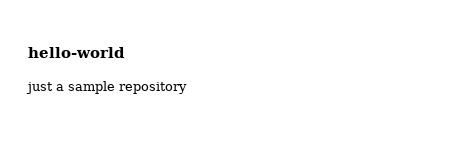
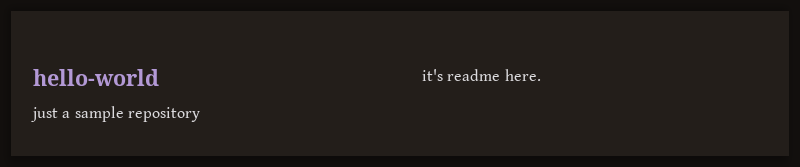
+ it's readme here.

